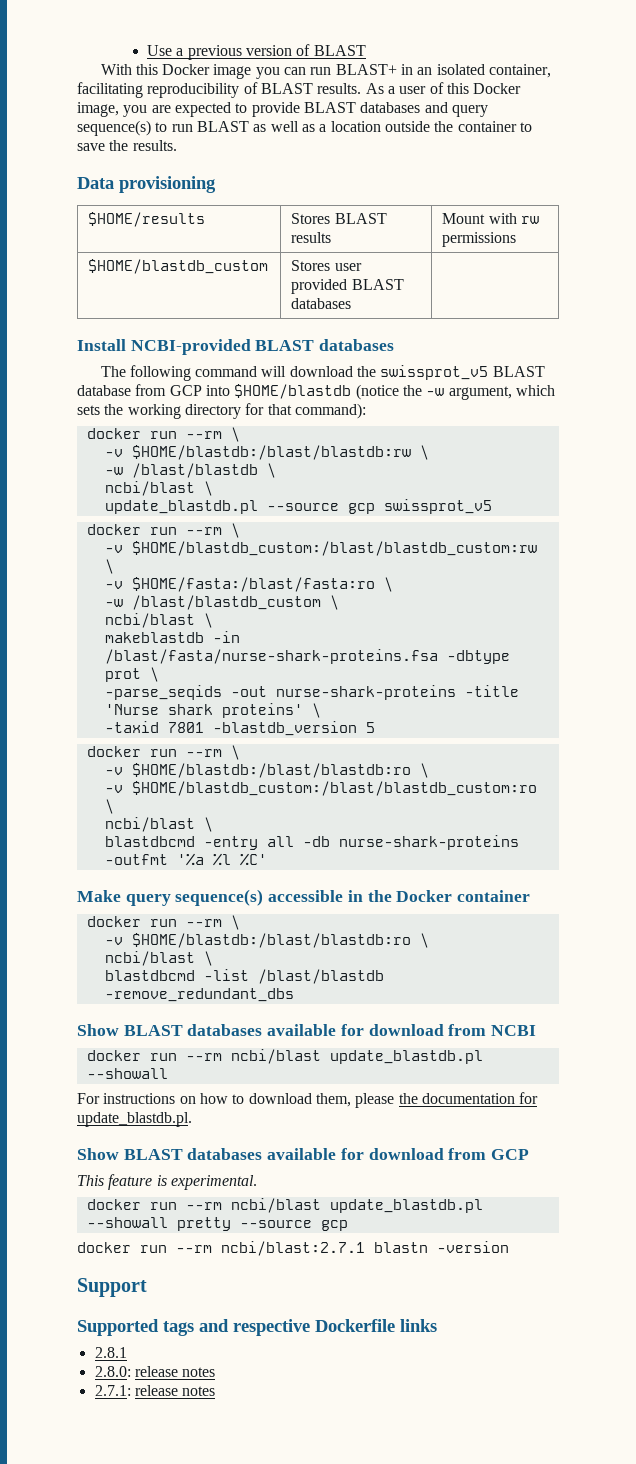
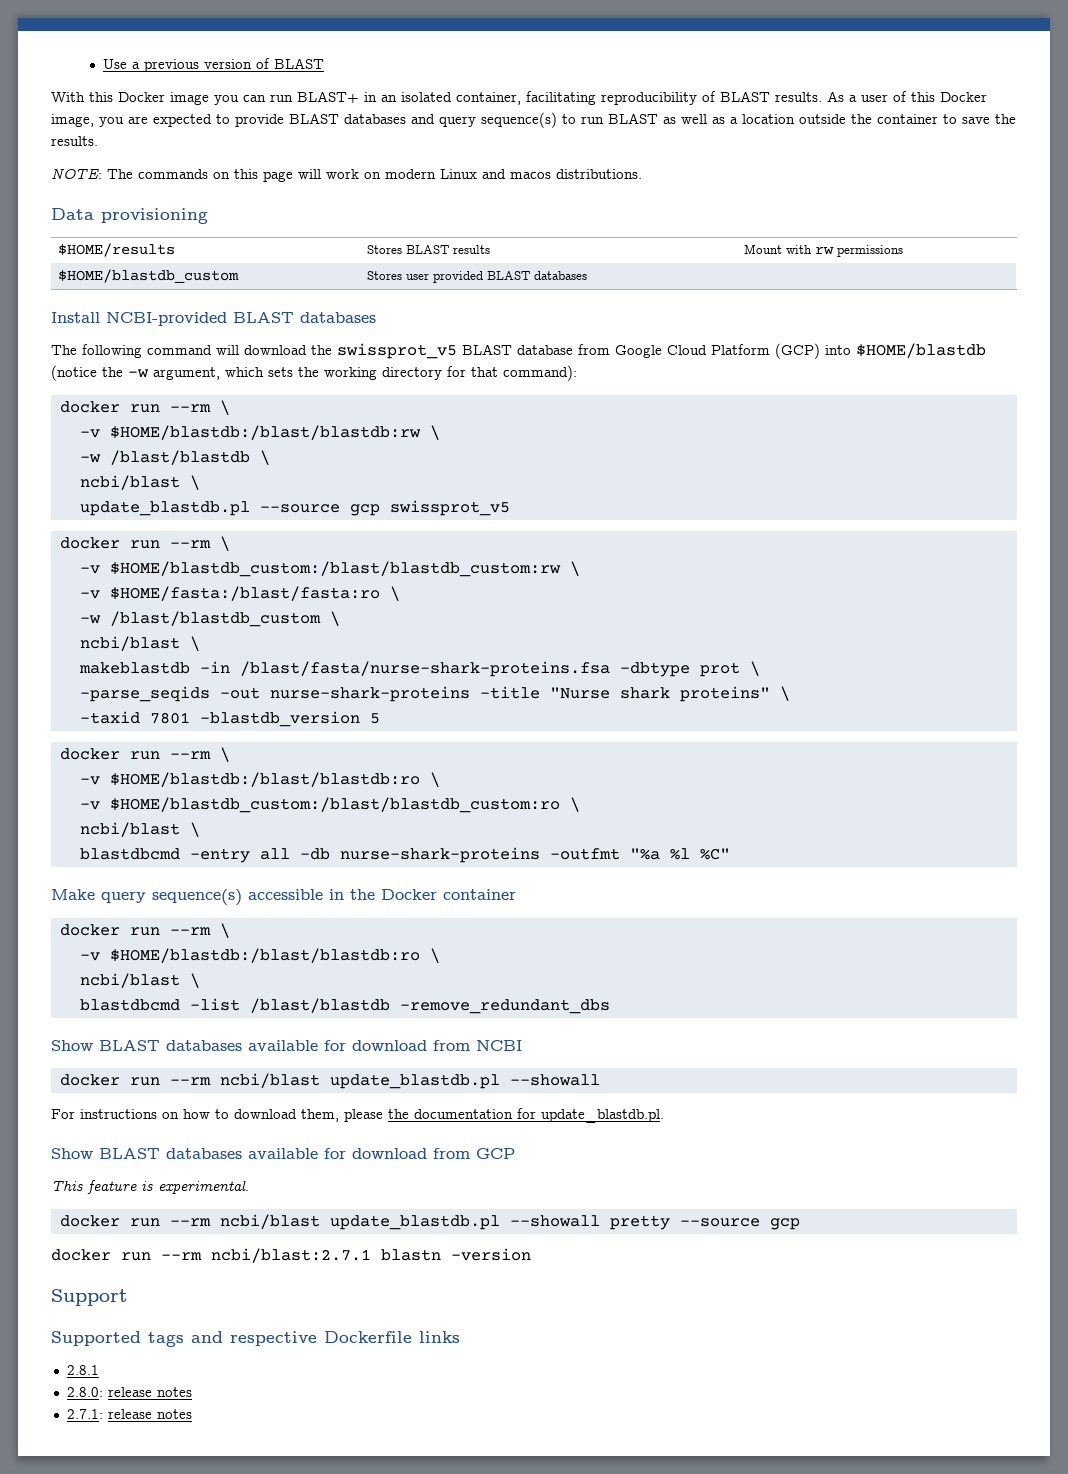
+ NOTE: The commands on this page will work on modern Linux and macos distributions.
- The following command will download the swissprot_v5 BLAST database from GCP into $HOME/blastdb (notice the -w argument, which sets the working directory for that command):
+ The following command will download the swissprot_v5 BLAST database from Google Cloud Platform (GCP) into $HOME/blastdb (notice the -w argument, which sets the working directory for that command):
- -parse_seqids -out nurse-shark-proteins -title 'Nurse shark proteins' \
+ -parse_seqids -out nurse-shark-proteins -title "Nurse shark proteins" \
- blastdbcmd -entry all -db nurse-shark-proteins -outfmt '%a %l %C'
+ blastdbcmd -entry all -db nurse-shark-proteins -outfmt "%a %l %C"

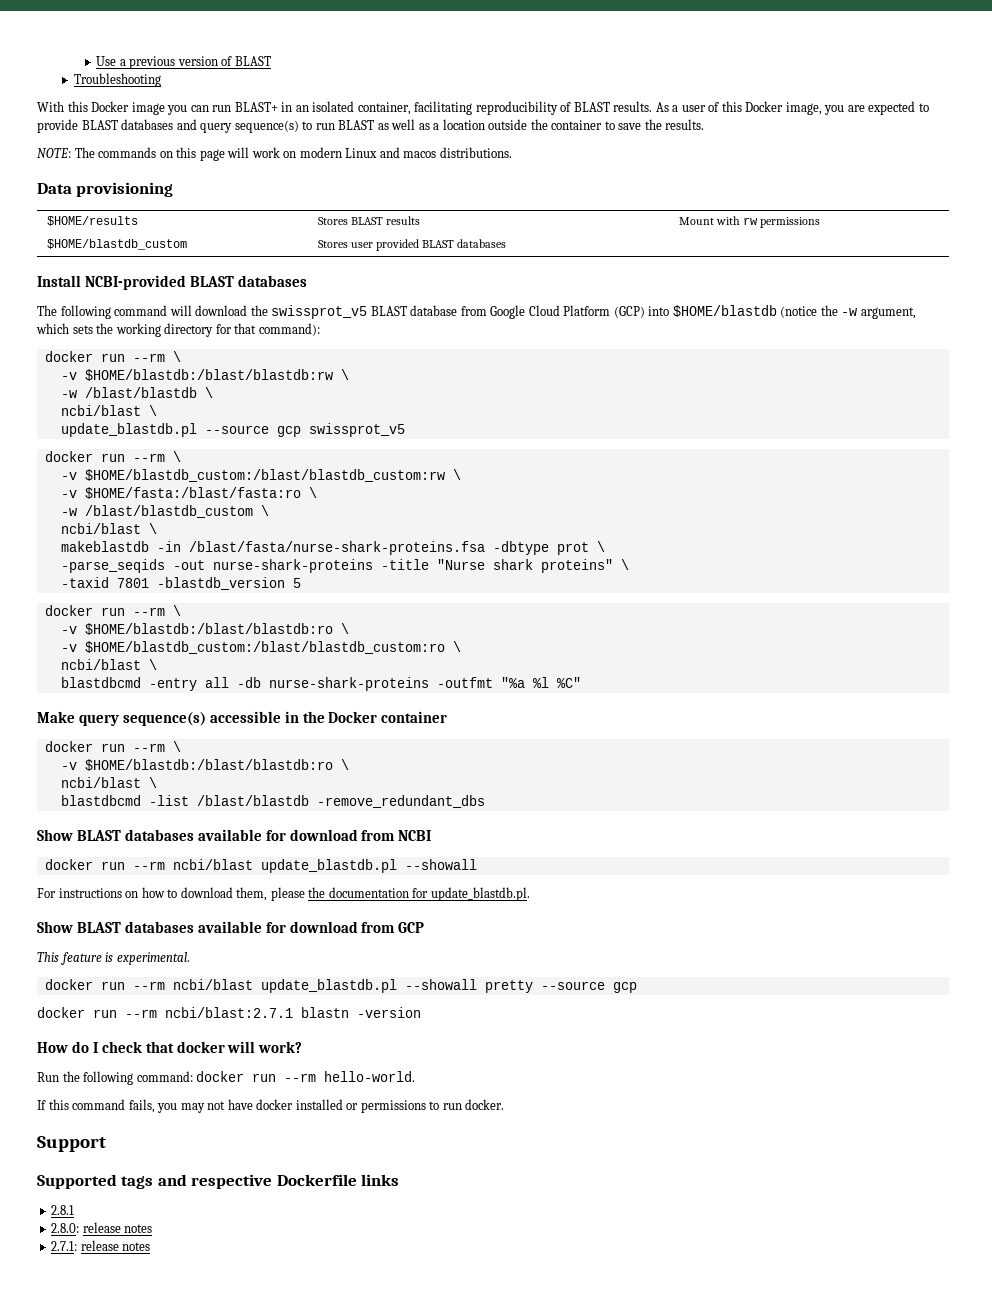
+ Troubleshooting
+ How do I check that docker will work?
+ Run the following command: docker run --rm hello-world.
+ If this command fails, you may not have docker installed or permissions to run docker.

